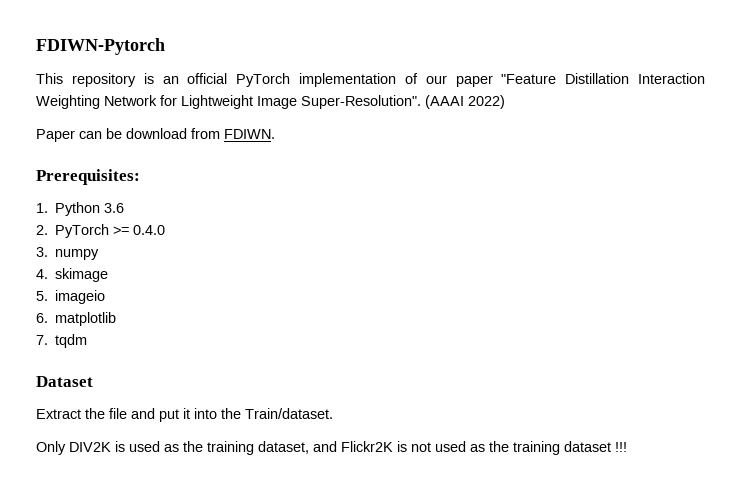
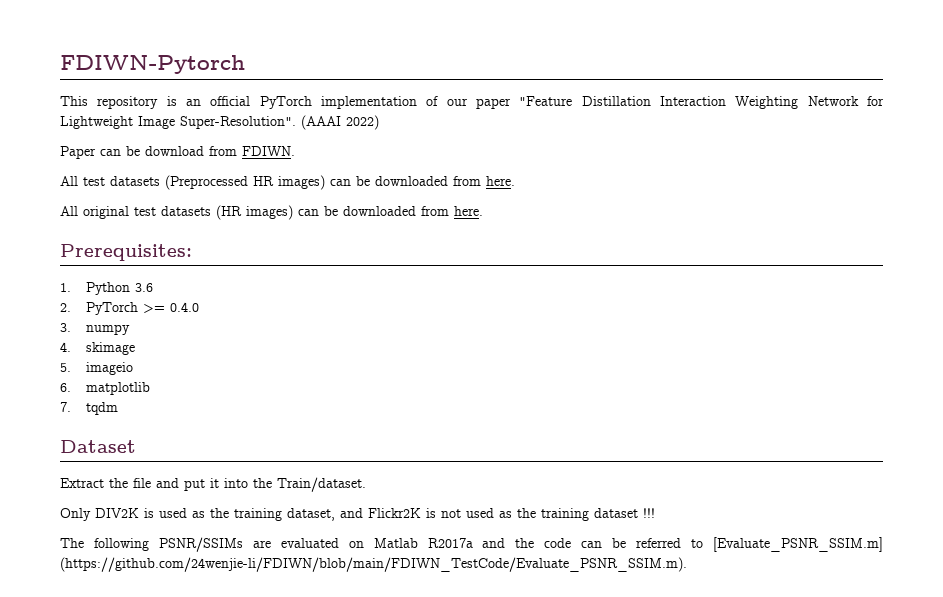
+ All test datasets (Preprocessed HR images) can be downloaded from here.
+ All original test datasets (HR images) can be downloaded from here.
+ The following PSNR/SSIMs are evaluated on Matlab R2017a and the code can be referred to [Evaluate_PSNR_SSIM.m] (https://github.com/24wenjie-li/FDIWN/blob/main/FDIWN_TestCode/Evaluate_PSNR_SSIM.m).

